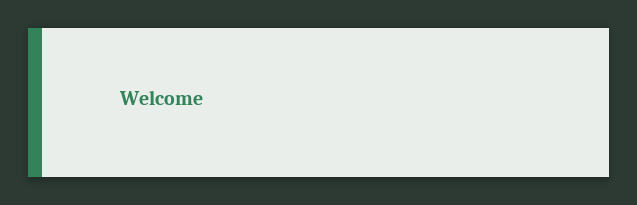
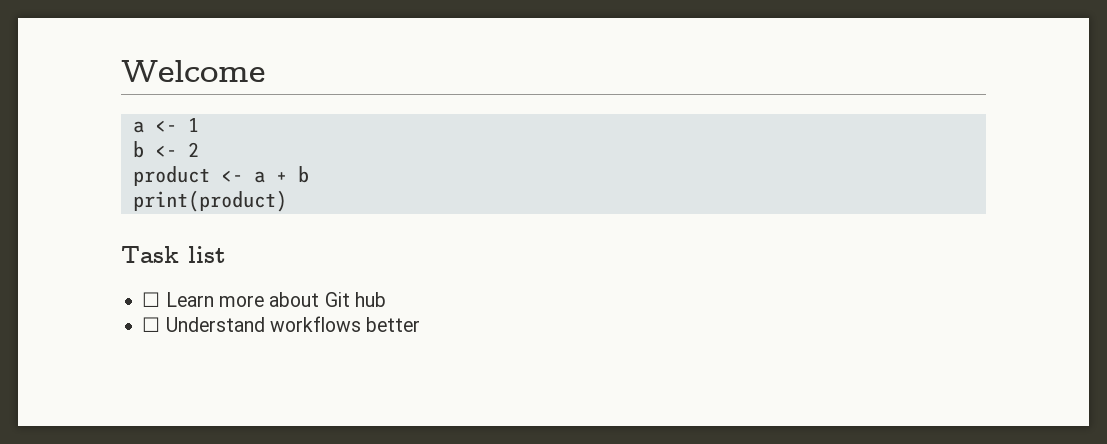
+ a <- 1
+ b <- 2
+ product <- a + b
+ print(product)
+ Task list
+ ☐ Learn more about Git hub
+ ☐ Understand workflows better

